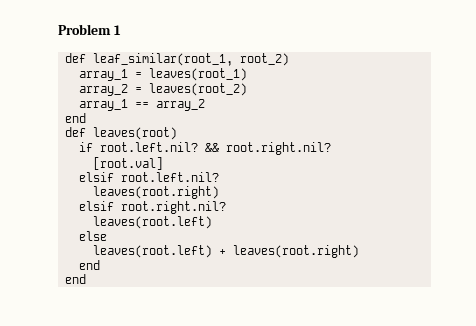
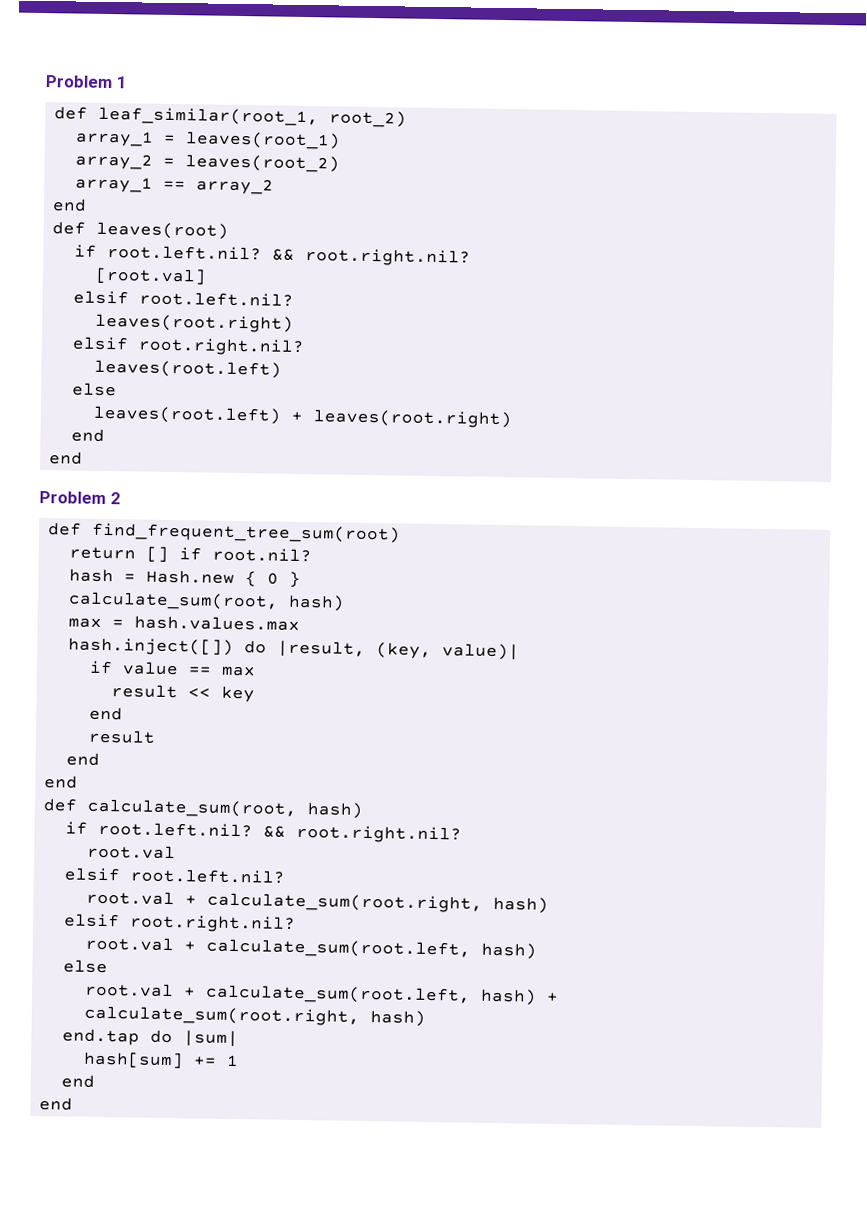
+ Problem 2
+ def find_frequent_tree_sum(root)
+ return [] if root.nil?
+ hash = Hash.new { 0 }
+ calculate_sum(root, hash)
+ max = hash.values.max
+ hash.inject([]) do |result, (key, value)|
+ if value == max
+ result << key
+ end
+ result
+ end
+ end
+ def calculate_sum(root, hash)
+ if root.left.nil? && root.right.nil?
+ root.val
+ elsif root.left.nil?
+ root.val + calculate_sum(root.right, hash)
+ elsif root.right.nil?
+ root.val + calculate_sum(root.left, hash)
+ else
+ root.val + calculate_sum(root.left, hash) + calculate_sum(root.right, hash)
+ end.tap do |sum|
+ hash[sum] += 1
+ end
+ end

